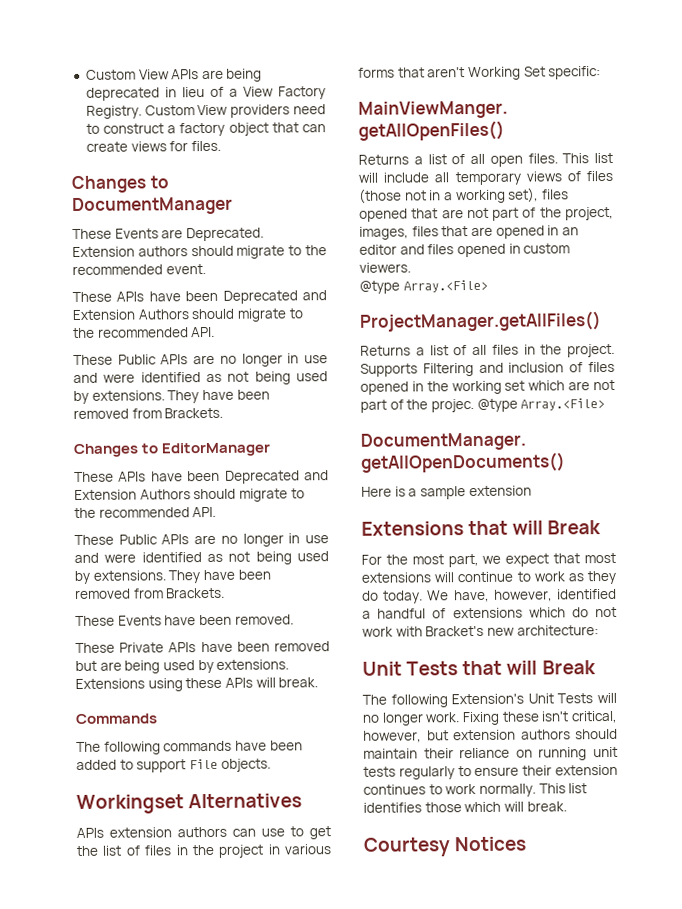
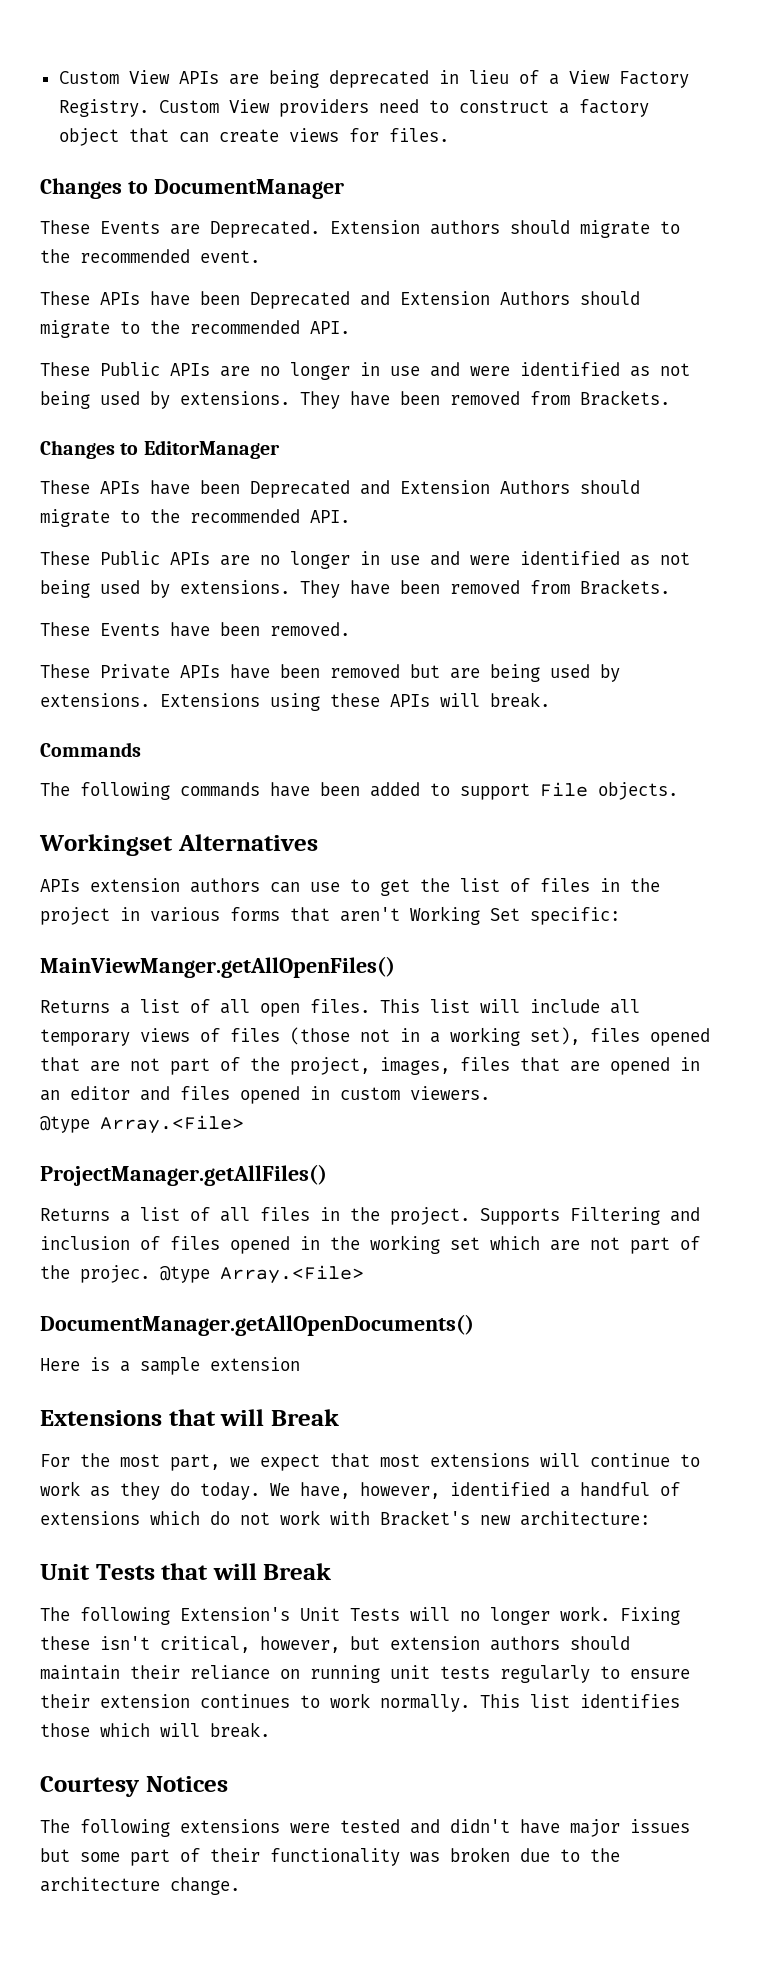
+ The following extensions were tested and didn't have major issues but some part of their functionality was broken due to the architecture change.

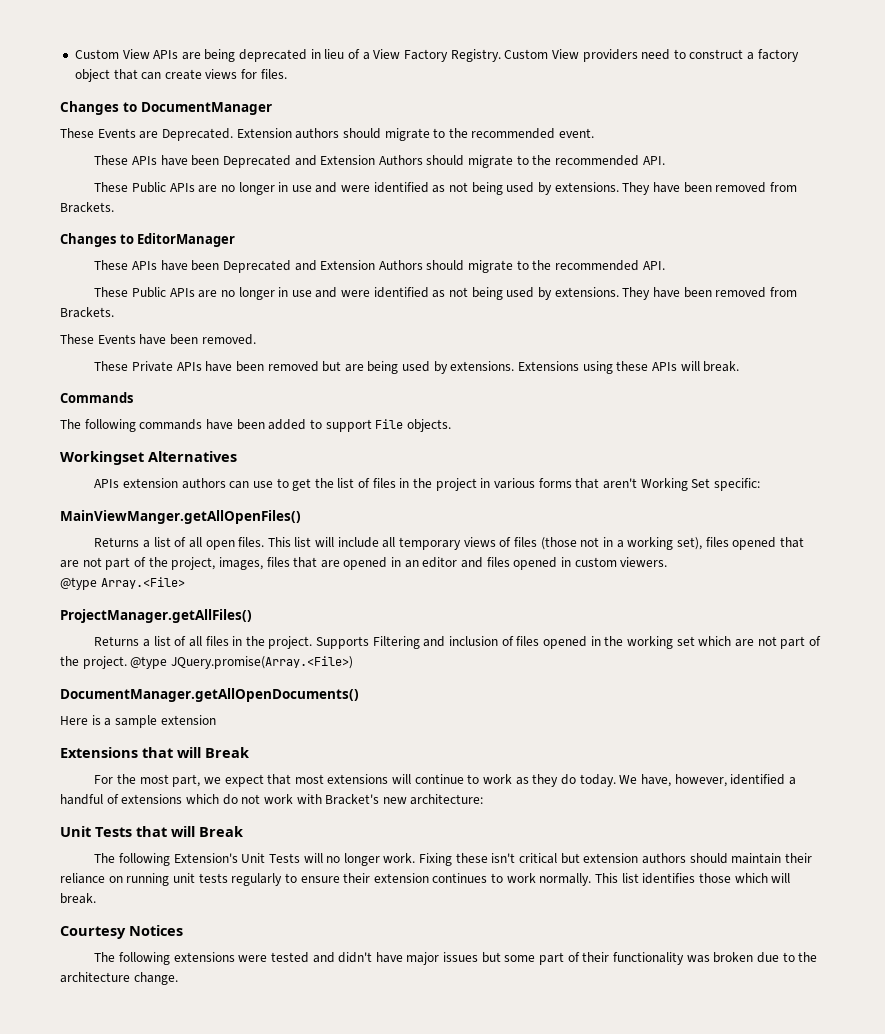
- Supports Filtering and inclusion of files opened in the working set which are not part of the projec. @type Array.<File>
+ Supports Filtering and inclusion of files opened in the working set which are not part of the project. @type JQuery.promise(Array.<File>)
- Fixing these isn't critical, however, but extension authors should maintain their reliance on running unit tests regularly to ensure their extension continues to work normally.
+ Fixing these isn't critical but extension authors should maintain their reliance on running unit tests regularly to ensure their extension continues to work normally.

